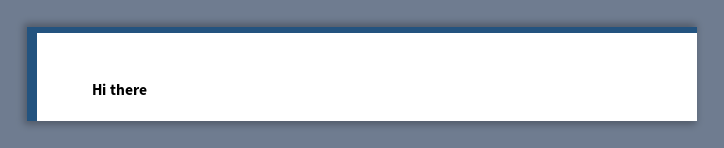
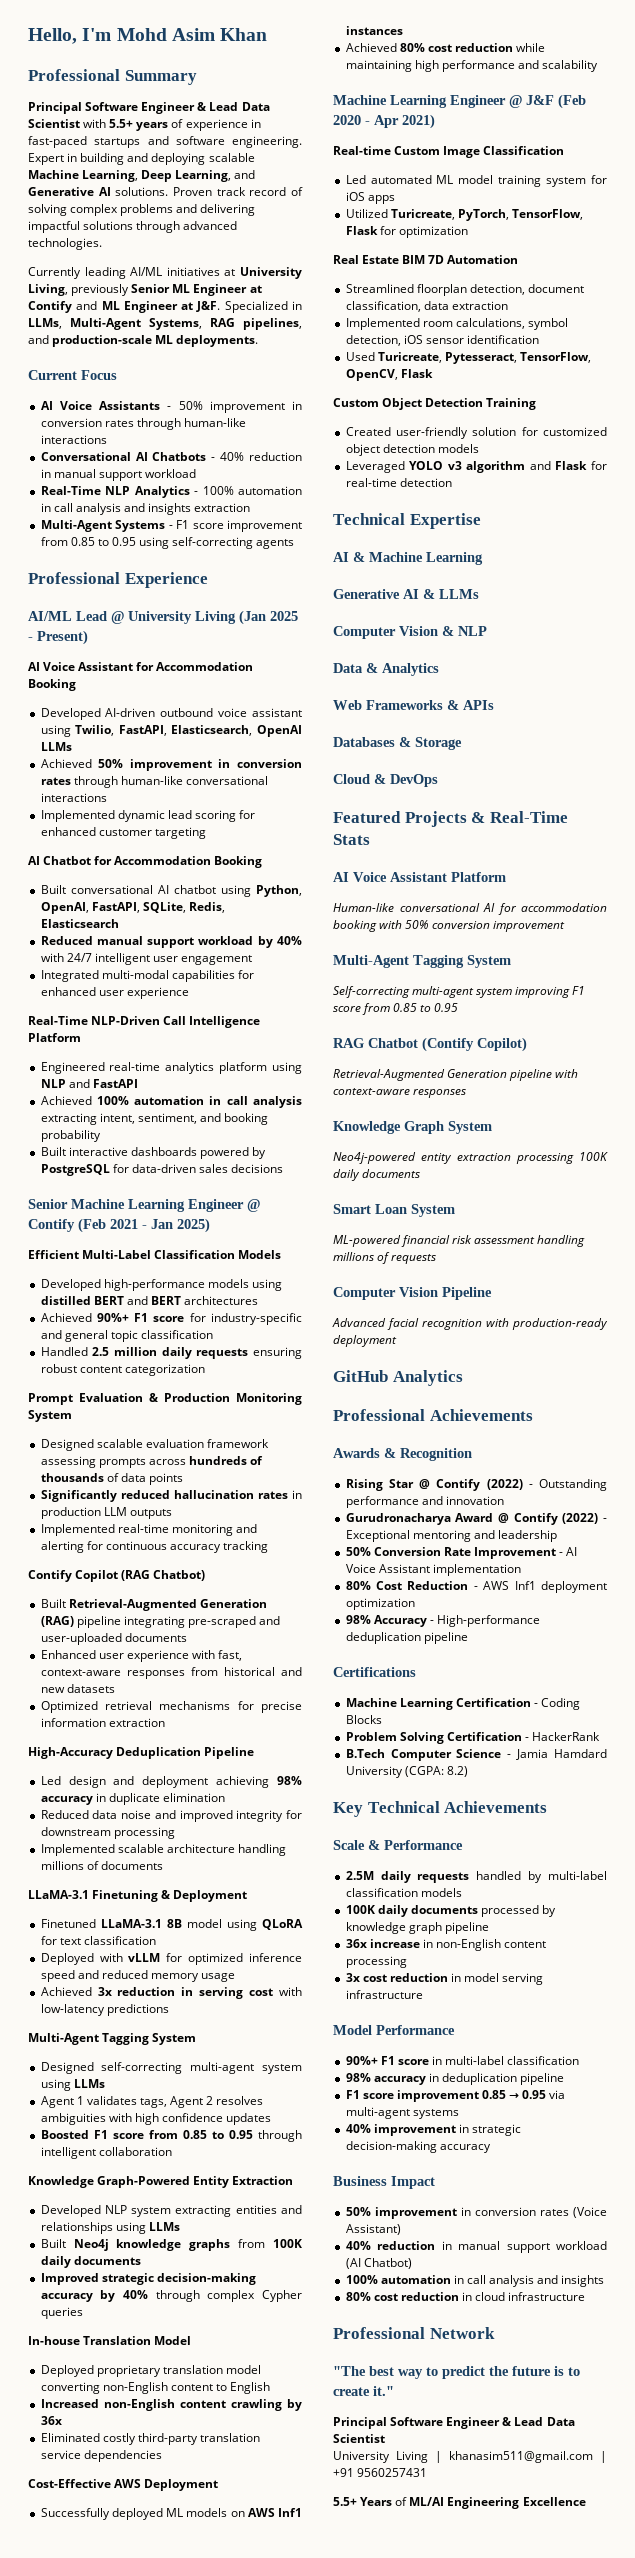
- Hi there
+ Hello, I'm Mohd Asim Khan
+ Professional Summary
+ Principal Software Engineer & Lead Data Scientist with 5.5+ years of experience in fast-paced startups and software engineering. Expert in building and deploying scalable Machine Learning, Deep Learning, and Generative AI solutions. Proven track record of solving complex problems and delivering impactful solutions through advanced technologies.
+ Currently leading AI/ML initiatives at University Living, previously Senior ML Engineer at Contify and ML Engineer at J&F. Specialized in LLMs, Multi-Agent Systems, RAG pipelines, and production-scale ML deployments.
+ Current Focus
+ AI Voice Assistants - 50% improvement in conversion rates through human-like interactions
+ Conversational AI Chatbots - 40% reduction in manual support workload
+ Real-Time NLP Analytics - 100% automation in call analysis and insights extraction
+ Multi-Agent Systems - F1 score improvement from 0.85 to 0.95 using self-correcting agents
+ Professional Experience
+ AI/ML Lead @ University Living (Jan 2025 - Present)
+ AI Voice Assistant for Accommodation Booking
+ Developed AI-driven outbound voice assistant using Twilio, FastAPI, Elasticsearch, OpenAI LLMs
+ Achieved 50% improvement in conversion rates through human-like conversational interactions
+ Implemented dynamic lead scoring for enhanced customer targeting
+ AI Chatbot for Accommodation Booking
+ Built conversational AI chatbot using Python, OpenAI, FastAPI, SQLite, Redis, Elasticsearch
+ Reduced manual support workload by 40% with 24/7 intelligent user engagement
+ Integrated multi-modal capabilities for enhanced user experience
+ Real-Time NLP-Driven Call Intelligence Platform
+ Engineered real-time analytics platform using NLP and FastAPI
+ Achieved 100% automation in call analysis extracting intent, sentiment, and booking probability
+ Built interactive dashboards powered by PostgreSQL for data-driven sales decisions
+ Senior Machine Learning Engineer @ Contify (Feb 2021 - Jan 2025)
+ Efficient Multi-Label Classification Models
+ Developed high-performance models using distilled BERT and BERT architectures
+ Achieved 90%+ F1 score for industry-specific and general topic classification
+ Handled 2.5 million daily requests ensuring robust content categorization
+ Prompt Evaluation & Production Monitoring System
+ Designed scalable evaluation framework assessing prompts across hundreds of thousands of data points
+ Significantly reduced hallucination rates in production LLM outputs
+ Implemented real-time monitoring and alerting for continuous accuracy tracking
+ Contify Copilot (RAG Chatbot)
+ Built Retrieval-Augmented Generation (RAG) pipeline integrating pre-scraped and user-uploaded documents
+ Enhanced user experience with fast, context-aware responses from historical and new datasets
+ Optimized retrieval mechanisms for precise information extraction
+ High-Accuracy Deduplication Pipeline
+ Led design and deployment achieving 98% accuracy in duplicate elimination
+ Reduced data noise and improved integrity for downstream processing
+ Implemented scalable architecture handling millions of documents
+ LLaMA-3.1 Finetuning & Deployment
+ Finetuned LLaMA-3.1 8B model using QLoRA for text classification
+ Deployed with vLLM for optimized inference speed and reduced memory usage
+ Achieved 3x reduction in serving cost with low-latency predictions
+ Multi-Agent Tagging System
+ Designed self-correcting multi-agent system using LLMs
+ Agent 1 validates tags, Agent 2 resolves ambiguities with high confidence updates
+ Boosted F1 score from 0.85 to 0.95 through intelligent collaboration
+ Knowledge Graph-Powered Entity Extraction
+ Developed NLP system extracting entities and relationships using LLMs
+ Built Neo4j knowledge graphs from 100K daily documents
+ Improved strategic decision-making accuracy by 40% through complex Cypher queries
+ In-house Translation Model
+ Deployed proprietary translation model converting non-English content to English
+ Increased non-English content crawling by 36x
+ Eliminated costly third-party translation service dependencies
+ Cost-Effective AWS Deployment
+ Successfully deployed ML models on AWS Inf1 instances
+ Achieved 80% cost reduction while maintaining high performance and scalability
+ Machine Learning Engineer @ J&F (Feb 2020 - Apr 2021)
+ Real-time Custom Image Classification
+ Led automated ML model training system for iOS apps
+ Utilized Turicreate, PyTorch, TensorFlow, Flask for optimization
+ Real Estate BIM 7D Automation
+ Streamlined floorplan detection, document classification, data extraction
+ Implemented room calculations, symbol detection, iOS sensor identification
+ Used Turicreate, Pytesseract, TensorFlow, OpenCV, Flask
+ Custom Object Detection Training
+ Created user-friendly solution for customized object detection models
+ Leveraged YOLO v3 algorithm and Flask for real-time detection
+ Technical Expertise
+ AI & Machine Learning
+ Generative AI & LLMs
+ Computer Vision & NLP
+ Data & Analytics
+ Web Frameworks & APIs
+ Databases & Storage
+ Cloud & DevOps
+ Featured Projects & Real-Time Stats
+ AI Voice Assistant Platform
+ Human-like conversational AI for accommodation booking with 50% conversion improvement
+ Multi-Agent Tagging System
+ Self-correcting multi-agent system improving F1 score from 0.85 to 0.95
+ RAG Chatbot (Contify Copilot)
+ Retrieval-Augmented Generation pipeline with context-aware responses
+ Knowledge Graph System
+ Neo4j-powered entity extraction processing 100K daily documents
+ Smart Loan System
+ ML-powered financial risk assessment handling millions of requests
+ Computer Vision Pipeline
+ Advanced facial recognition with production-ready deployment
+ GitHub Analytics
+ Professional Achievements
+ Awards & Recognition
+ Rising Star @ Contify (2022) - Outstanding performance and innovation
+ Gurudronacharya Award @ Contify (2022) - Exceptional mentoring and leadership
+ 50% Conversion Rate Improvement - AI Voice Assistant implementation
+ 80% Cost Reduction - AWS Inf1 deployment optimization
+ 98% Accuracy - High-performance deduplication pipeline
+ Certifications
+ Machine Learning Certification - Coding Blocks
+ Problem Solving Certification - HackerRank
+ B.Tech Computer Science - Jamia Hamdard University (CGPA: 8.2)
+ Key Technical Achievements
+ Scale & Performance
+ 2.5M daily requests handled by multi-label classification models
+ 100K daily documents processed by knowledge graph pipeline
+ 36x increase in non-English content processing
+ 3x cost reduction in model serving infrastructure
+ Model Performance
+ 90%+ F1 score in multi-label classification
+ 98% accuracy in deduplication pipeline
+ F1 score improvement 0.85 → 0.95 via multi-agent systems
+ 40% improvement in strategic decision-making accuracy
+ Business Impact
+ 50% improvement in conversion rates (Voice Assistant)
+ 40% reduction in manual support workload (AI Chatbot)
+ 100% automation in call analysis and insights
+ 80% cost reduction in cloud infrastructure
+ Professional Network
+ "The best way to predict the future is to create it."
+ Principal Software Engineer & Lead Data Scientist
+ University Living | khanasim511@gmail.com | +91 9560257431
+ 5.5+ Years of ML/AI Engineering Excellence

